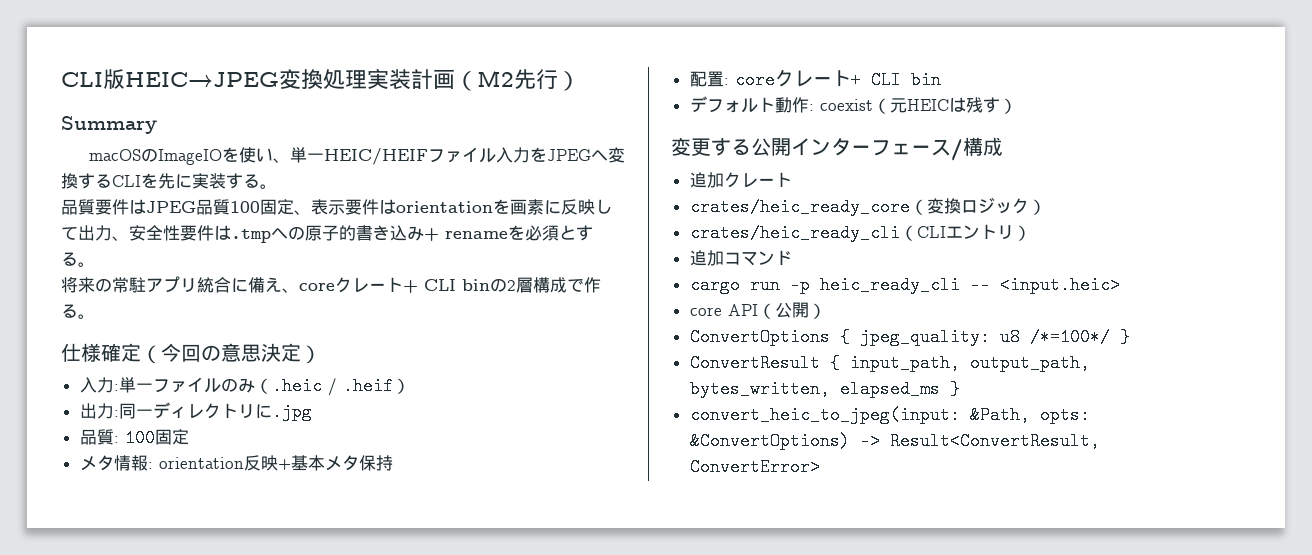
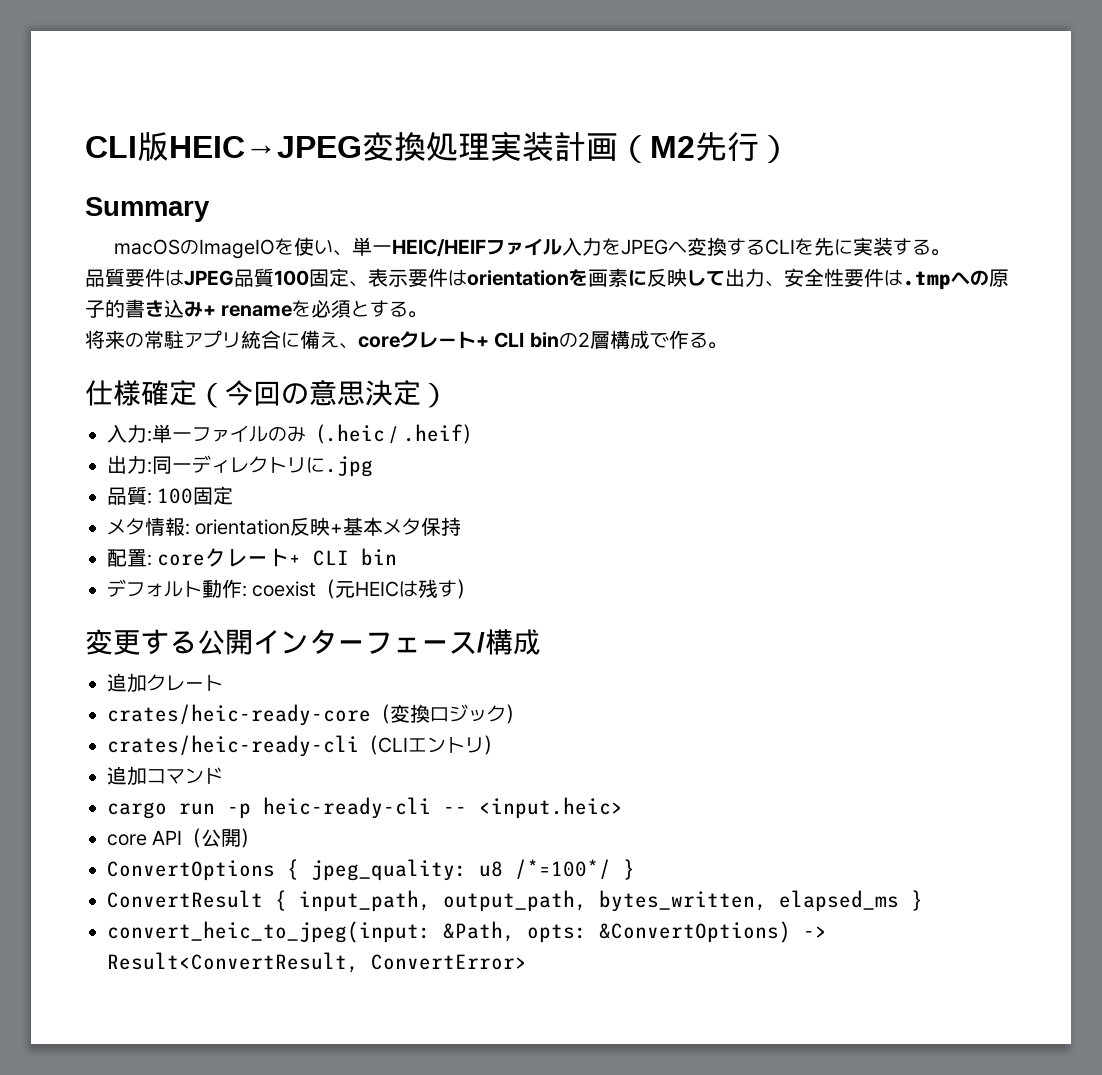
- crates/heic_ready_core（変換ロジック）
+ crates/heic-ready-core（変換ロジック）
- crates/heic_ready_cli（CLIエントリ）
+ crates/heic-ready-cli（CLIエントリ）
- cargo run -p heic_ready_cli -- <input.heic>
+ cargo run -p heic-ready-cli -- <input.heic>

